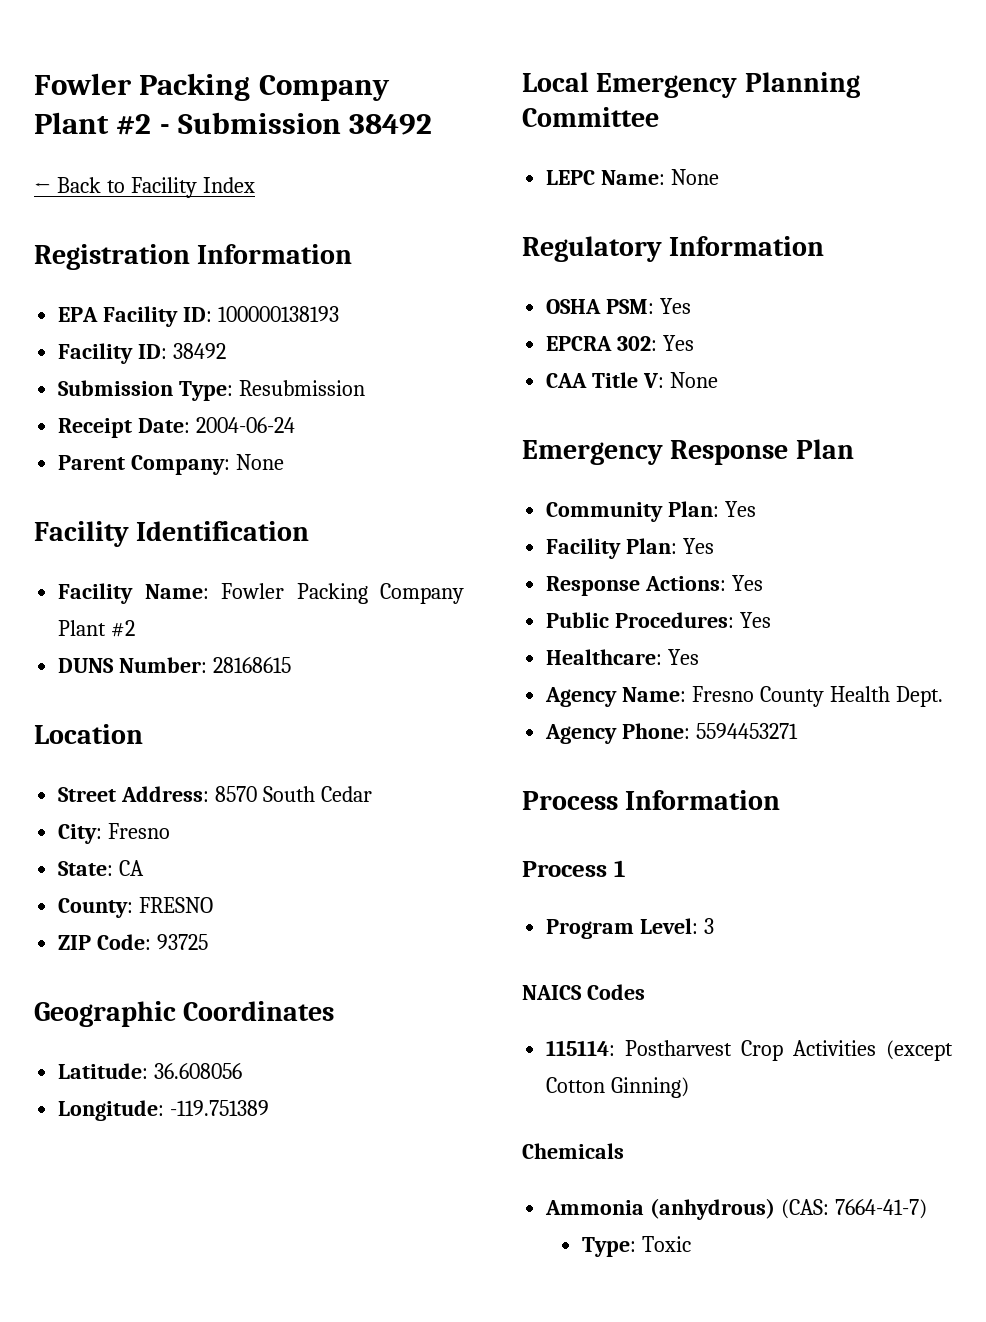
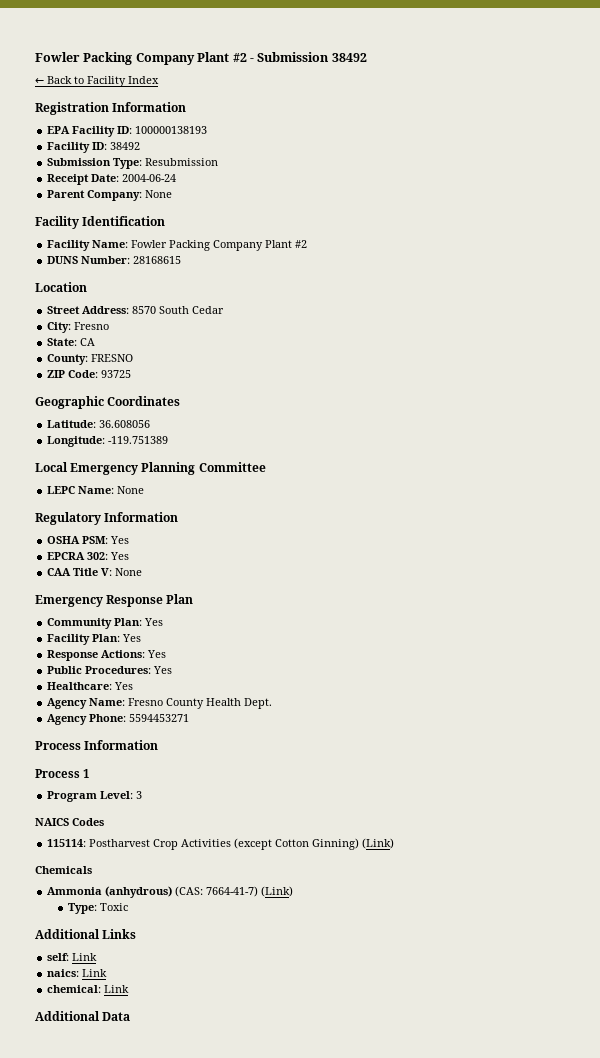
- 115114: Postharvest Crop Activities (except Cotton Ginning)
+ 115114: Postharvest Crop Activities (except Cotton Ginning) (Link)
- Ammonia (anhydrous) (CAS: 7664-41-7)
+ Ammonia (anhydrous) (CAS: 7664-41-7) (Link)
+ Additional Links
+ self: Link
+ naics: Link
+ chemical: Link
+ Additional Data

